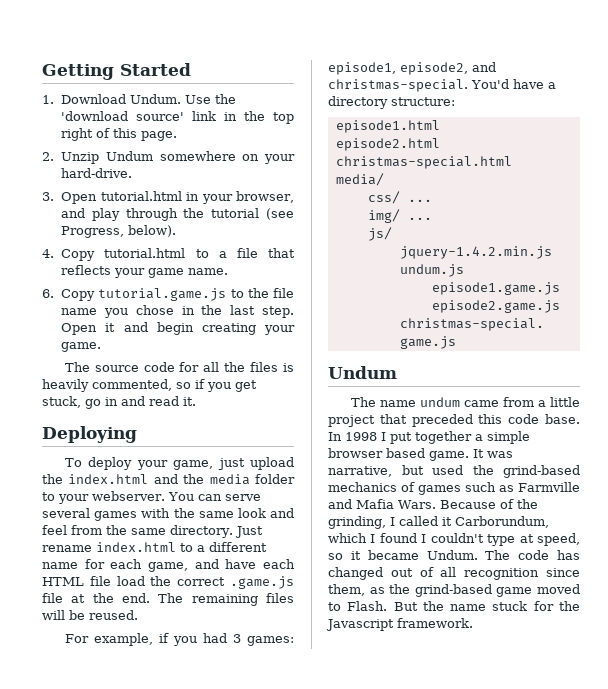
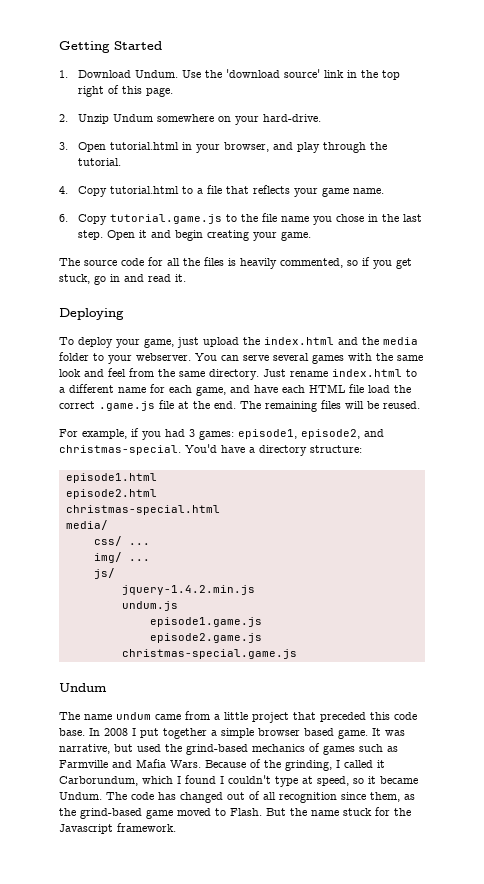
- 3. Open tutorial.html in your browser, and play through the tutorial (see Progress, below).
+ 3. Open tutorial.html in your browser, and play through the tutorial.
- In 1998 I put together a simple browser based game.
+ In 2008 I put together a simple browser based game.

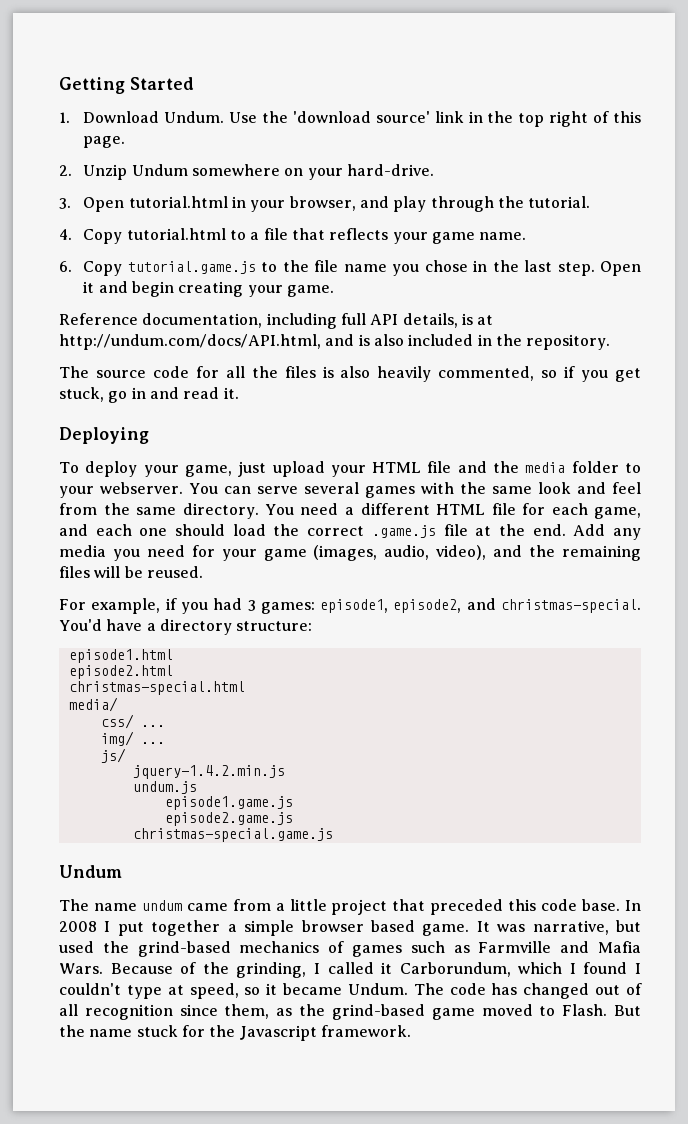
+ Reference documentation, including full API details, is at http://undum.com/docs/API.html, and is also included in the repository.
- The source code for all the files is heavily commented, so if you get stuck, go in and read it.
+ The source code for all the files is also heavily commented, so if you get stuck, go in and read it.
- To deploy your game, just upload the index.html and the media folder to your webserver.
+ To deploy your game, just upload your HTML file and the media folder to your webserver.
- Just rename index.html to a different name for each game, and have each HTML file load the correct .game.js file at the end.
+ You need a different HTML file for each game, and each one should load the correct .game.js file at the end.
- The remaining files will be reused.
+ Add any media you need for your game (images, audio, video), and the remaining files will be reused.

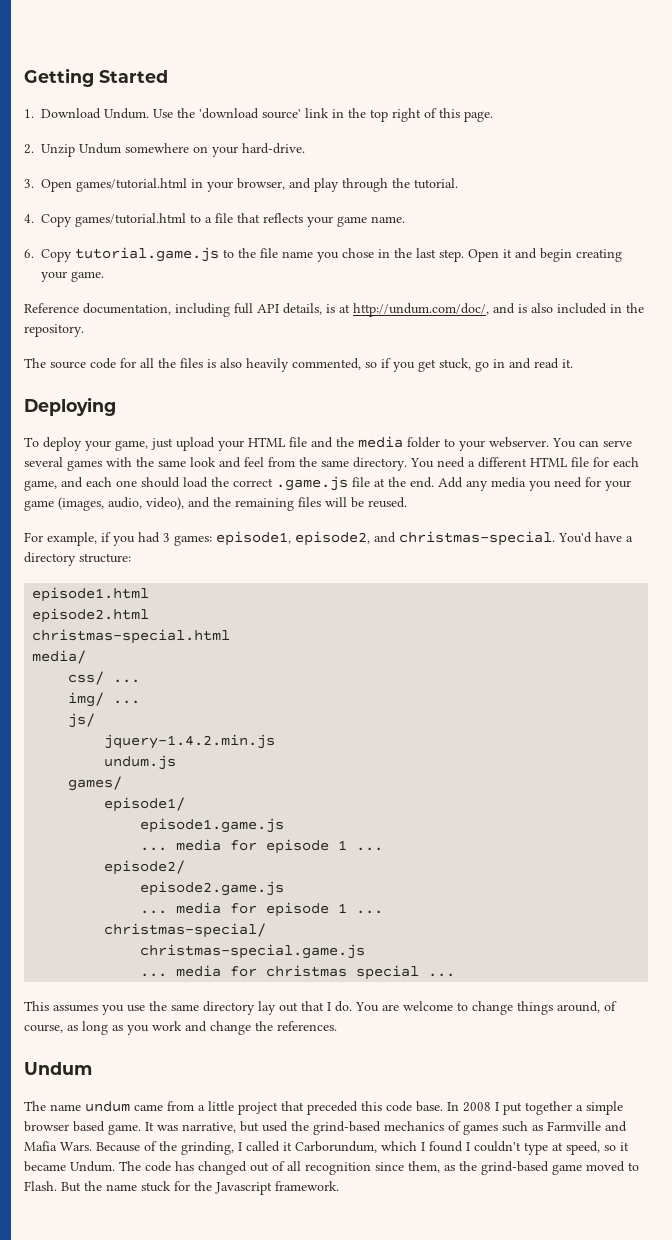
- 3. Open tutorial.html in your browser, and play through the tutorial.
+ 3. Open games/tutorial.html in your browser, and play through the tutorial.
- 4. Copy tutorial.html to a file that reflects your game name.
+ 4. Copy games/tutorial.html to a file that reflects your game name.
- Reference documentation, including full API details, is at http://undum.com/docs/API.html, and is also included in the repository.
+ Reference documentation, including full API details, is at http://undum.com/doc/, and is also included in the repository.
+ games/
+ episode1/
  episode1.game.js
+ ... media for episode 1 ...
+ episode2/
  episode2.game.js
+ ... media for episode 1 ...
+ christmas-special/
  christmas-special.game.js
+ ... media for christmas special ...
+ This assumes you use the same directory lay out that I do. You are welcome to change things around, of course, as long as you work and change the references.

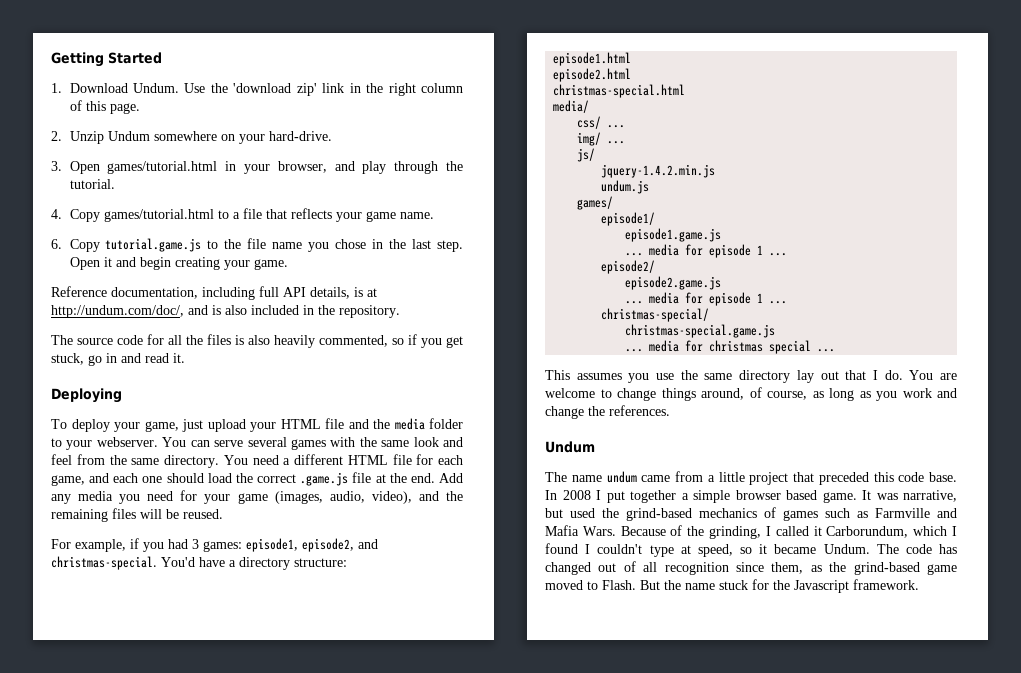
- Use the 'download source' link in the top right of this page.
+ Use the 'download zip' link in the right column of this page.

